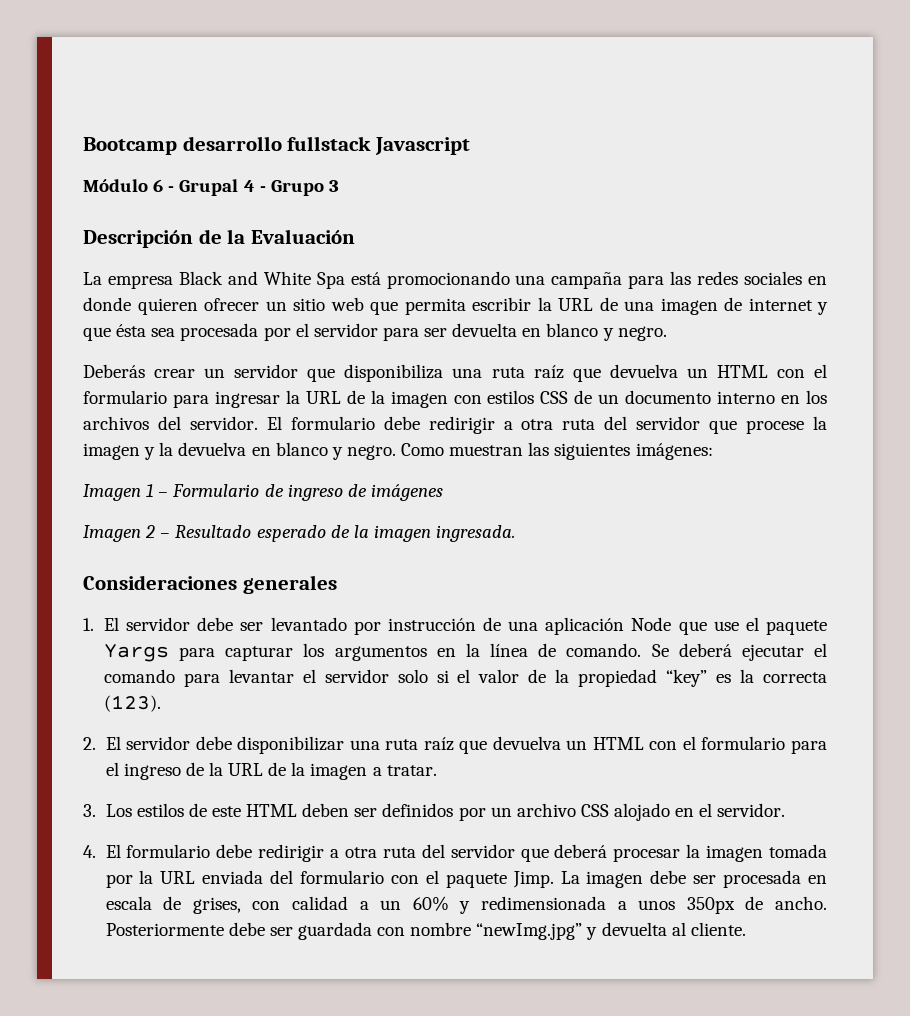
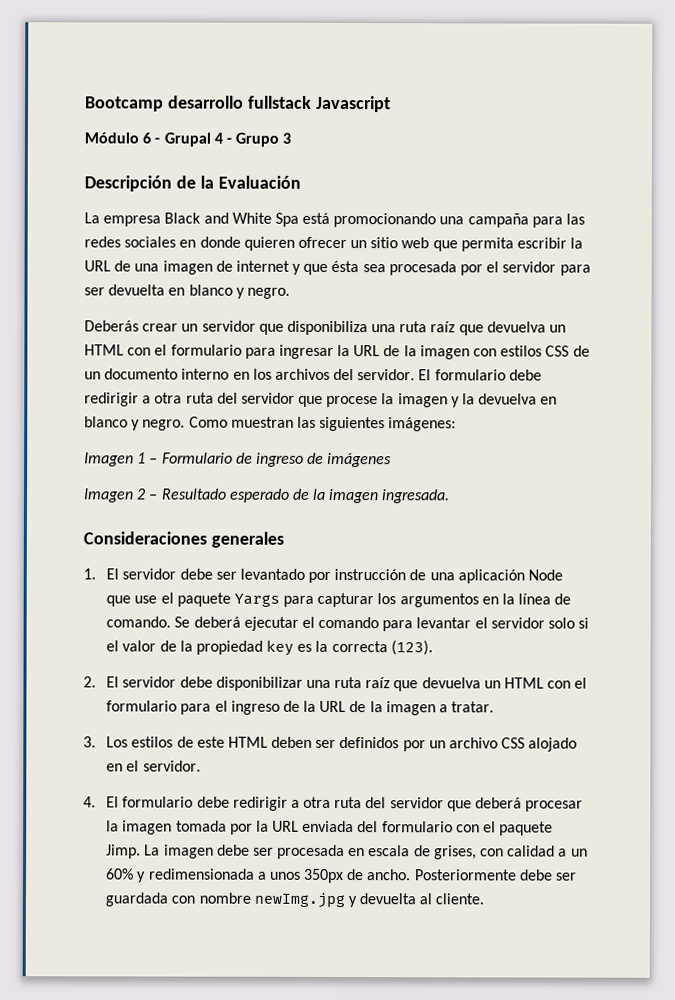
- Se deberá ejecutar el comando para levantar el servidor solo si el valor de la propiedad “key” es la correcta (123).
+ Se deberá ejecutar el comando para levantar el servidor solo si el valor de la propiedad key es la correcta (123).
- Posteriormente debe ser guardada con nombre “newImg.jpg” y devuelta al cliente.
+ Posteriormente debe ser guardada con nombre newImg.jpg y devuelta al cliente.

